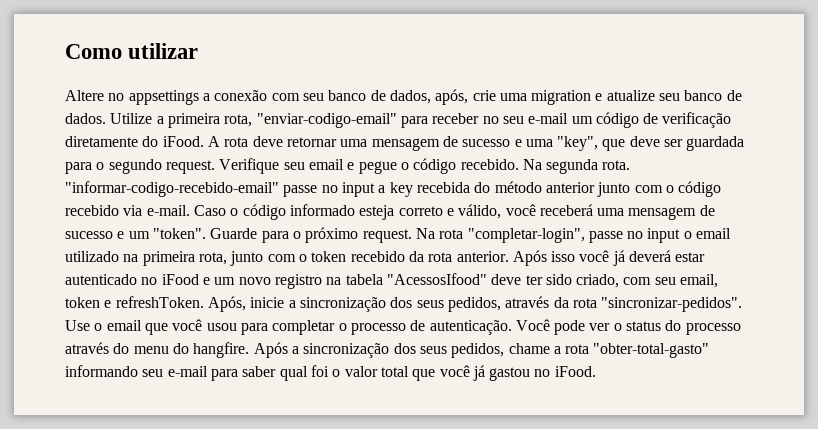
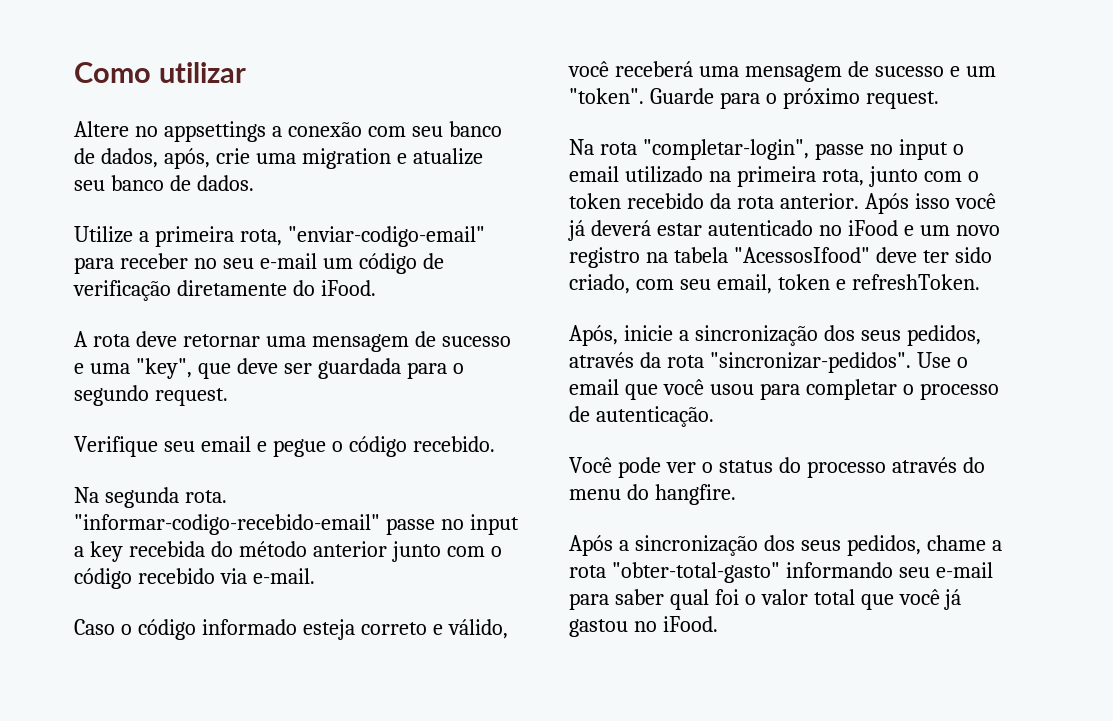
- Altere no appsettings a conexão com seu banco de dados, após, crie uma migration e atualize seu banco de dados. Utilize a primeira rota, "enviar-codigo-email" para receber no seu e-mail um código de verificação diretamente do iFood. A rota deve retornar uma mensagem de sucesso e uma "key", que deve ser guardada para o segundo request. Verifique seu email e pegue o código recebido. Na segunda rota.
+ Altere no appsettings a conexão com seu banco de dados, após, crie uma migration e atualize seu banco de dados.
+ Utilize a primeira rota, "enviar-codigo-email" para receber no seu e-mail um código de verificação diretamente do iFood.
+ A rota deve retornar uma mensagem de sucesso e uma "key", que deve ser guardada para o segundo request.
+ Verifique seu email e pegue o código recebido.
+ Na segunda rota.
- "informar-codigo-recebido-email" passe no input a key recebida do método anterior junto com o código recebido via e-mail. Caso o código informado esteja correto e válido, você receberá uma mensagem de sucesso e um "token".
+ "informar-codigo-recebido-email" passe no input a key recebida do método anterior junto com o código recebido via e-mail.
+ Caso o código informado esteja correto e válido, você receberá uma mensagem de sucesso e um "token".
- Guarde para o próximo request. Na rota "completar-login", passe no input o email utilizado na primeira rota, junto com o token recebido da rota anterior.
+ Guarde para o próximo request.
+ Na rota "completar-login", passe no input o email utilizado na primeira rota, junto com o token recebido da rota anterior.
- Após isso você já deverá estar autenticado no iFood e um novo registro na tabela "AcessosIfood" deve ter sido criado, com seu email, token e refreshToken. Após, inicie a sincronização dos seus pedidos, através da rota "sincronizar-pedidos".
+ Após isso você já deverá estar autenticado no iFood e um novo registro na tabela "AcessosIfood" deve ter sido criado, com seu email, token e refreshToken.
+ Após, inicie a sincronização dos seus pedidos, através da rota "sincronizar-pedidos".
- Use o email que você usou para completar o processo de autenticação. Você pode ver o status do processo através do menu do hangfire. Após a sincronização dos seus pedidos, chame a rota "obter-total-gasto" informando seu e-mail para saber qual foi o valor total que você já gastou no iFood.
+ Use o email que você usou para completar o processo de autenticação.
+ Você pode ver o status do processo através do menu do hangfire.
+ Após a sincronização dos seus pedidos, chame a rota "obter-total-gasto" informando seu e-mail para saber qual foi o valor total que você já gastou no iFood.

